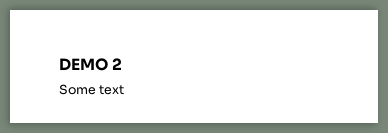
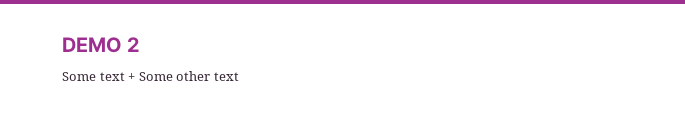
- Some text
+ Some text + Some other text

